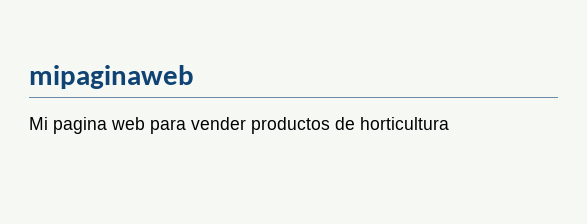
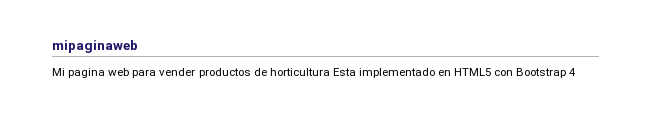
- Mi pagina web para vender productos de horticultura
+ Mi pagina web para vender productos de horticultura Esta implementado en HTML5 con Bootstrap 4

